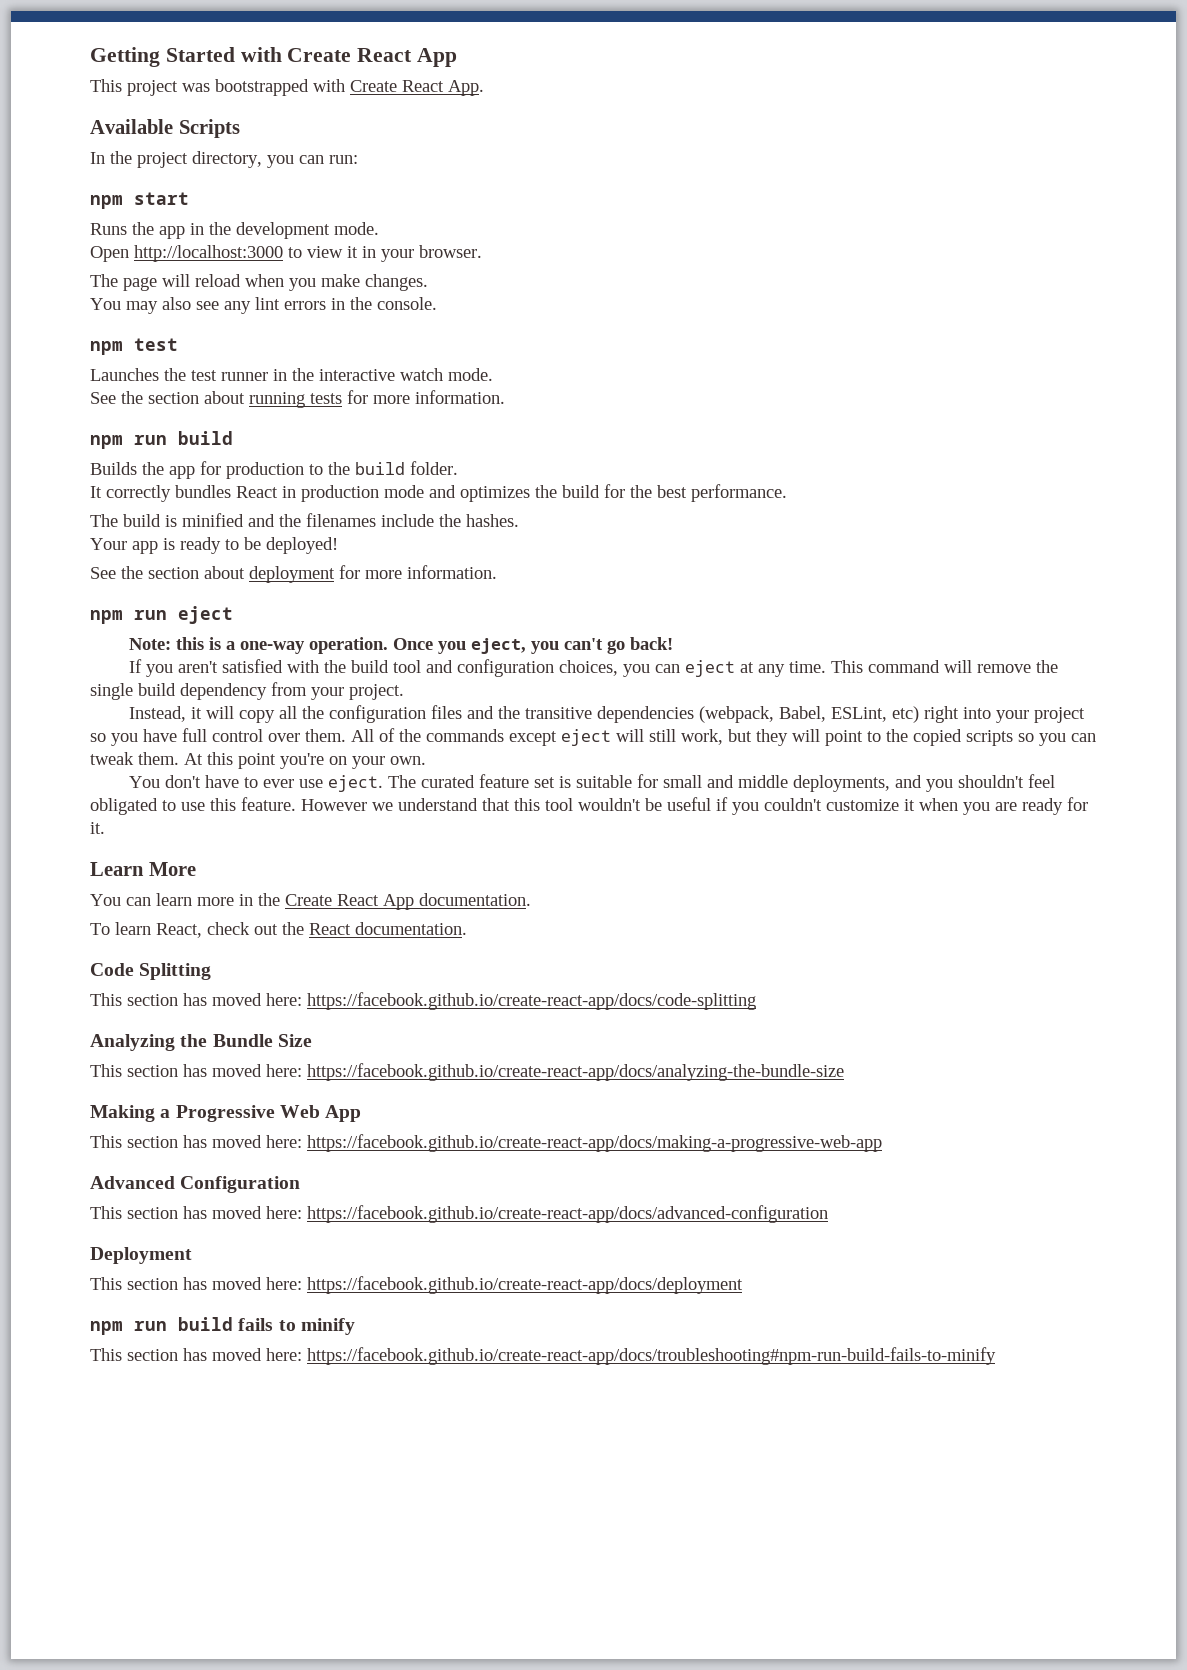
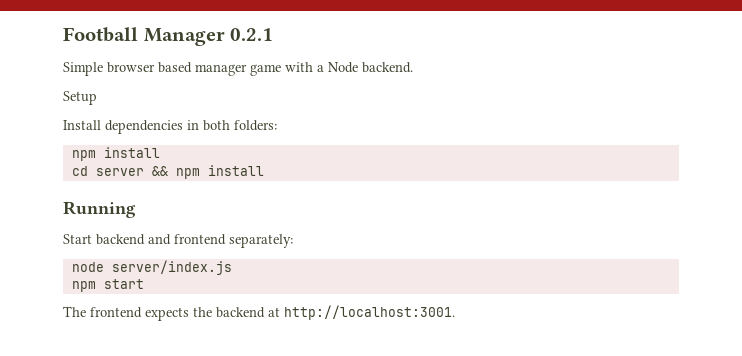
- Getting Started with Create React App
- This project was bootstrapped with Create React App.
- Available Scripts
- In the project directory, you can run:
+ Football Manager 0.2.1
+ Simple browser based manager game with a Node backend.
+ Setup
+ Install dependencies in both folders:
+ npm install
+ cd server && npm install
+ Running
+ Start backend and frontend separately:
+ node server/index.js
  npm start
- Runs the app in the development mode.
- Open http://localhost:3000 to view it in your browser.
- The page will reload when you make changes.
- You may also see any lint errors in the console.
- npm test
- Launches the test runner in the interactive watch mode.
- See the section about running tests for more information.
- npm run build
- Builds the app for production to the build folder.
- It correctly bundles React in production mode and optimizes the build for the best performance.
- The build is minified and the filenames include the hashes.
- Your app is ready to be deployed!
- See the section about deployment for more information.
- npm run eject
- Note: this is a one-way operation. Once you eject, you can't go back!
- If you aren't satisfied with the build tool and configuration choices, you can eject at any time. This command will remove the single build dependency from your project.
- Instead, it will copy all the configuration files and the transitive dependencies (webpack, Babel, ESLint, etc) right into your project so you have full control over them. All of the commands except eject will still work, but they will point to the copied scripts so you can tweak them. At this point you're on your own.
- You don't have to ever use eject. The curated feature set is suitable for small and middle deployments, and you shouldn't feel obligated to use this feature. However we understand that this tool wouldn't be useful if you couldn't customize it when you are ready for it.
- Learn More
- You can learn more in the Create React App documentation.
- To learn React, check out the React documentation.
- Code Splitting
- This section has moved here: https://facebook.github.io/create-react-app/docs/code-splitting
- Analyzing the Bundle Size
- This section has moved here: https://facebook.github.io/create-react-app/docs/analyzing-the-bundle-size
- Making a Progressive Web App
- This section has moved here: https://facebook.github.io/create-react-app/docs/making-a-progressive-web-app
- Advanced Configuration
- This section has moved here: https://facebook.github.io/create-react-app/docs/advanced-configuration
- Deployment
- This section has moved here: https://facebook.github.io/create-react-app/docs/deployment
- npm run build fails to minify
- This section has moved here: https://facebook.github.io/create-react-app/docs/troubleshooting#npm-run-build-fails-to-minify
+ The frontend expects the backend at http://localhost:3001.

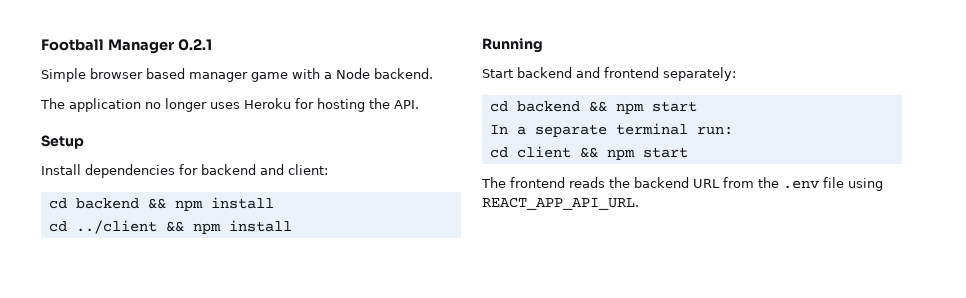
+ The application no longer uses Heroku for hosting the API.
  Setup
- Install dependencies in both folders:
- npm install
+ Install dependencies for backend and client:
+ cd backend && npm install
- cd server && npm install
+ cd ../client && npm install
- node server/index.js
- npm start
+ cd backend && npm start
+ In a separate terminal run:
+ cd client && npm start
- The frontend expects the backend at http://localhost:3001.
+ The frontend reads the backend URL from the .env file using REACT_APP_API_URL.

